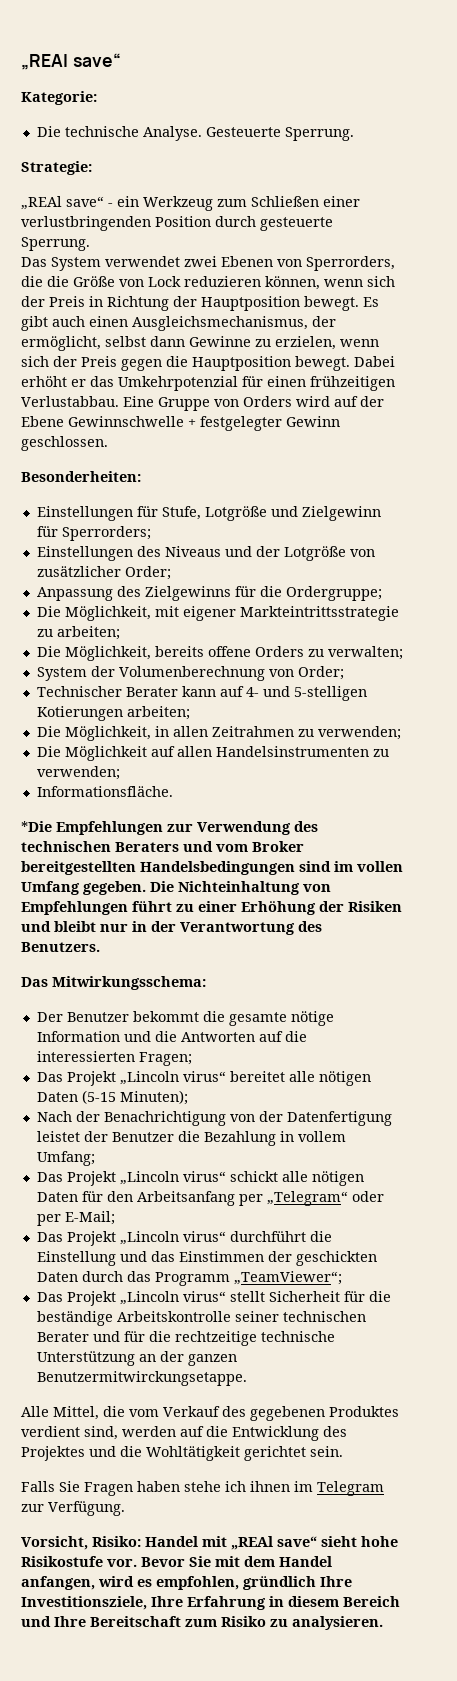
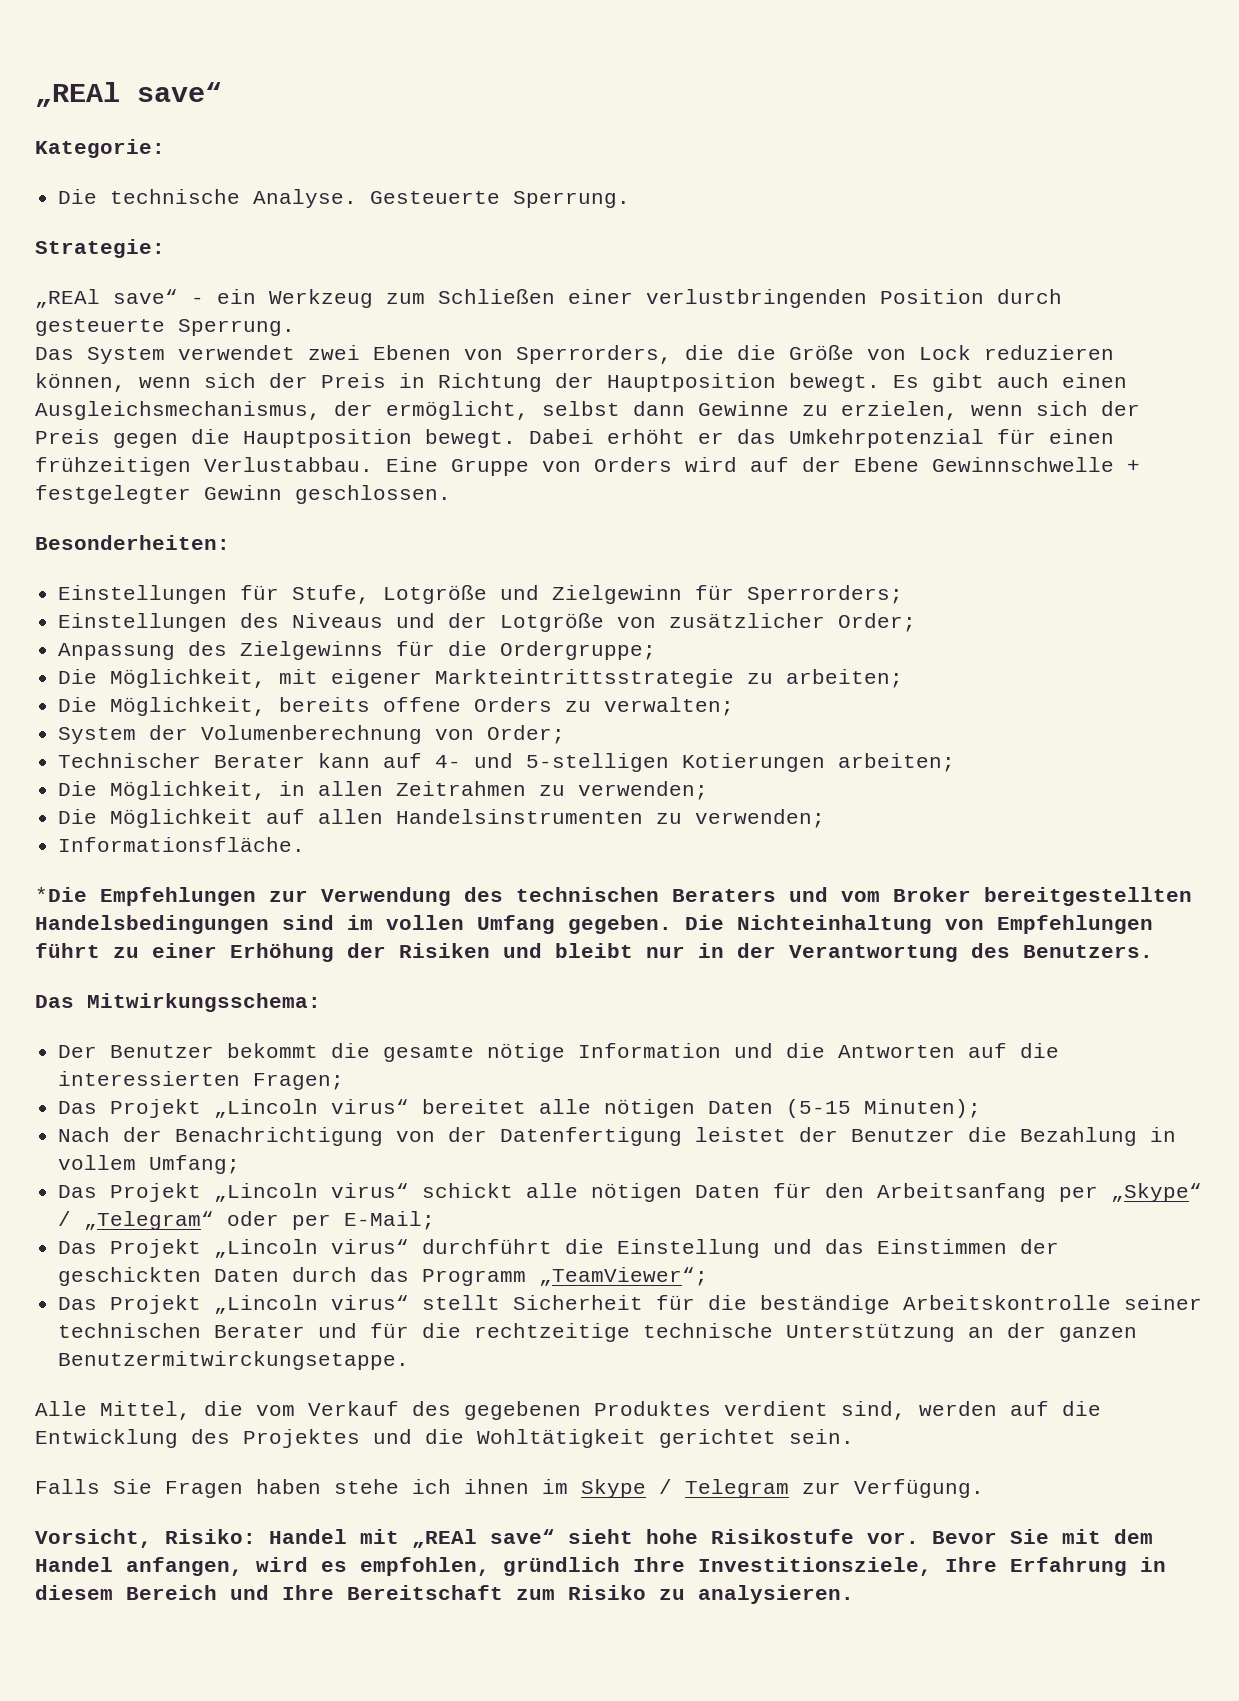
- Das Projekt „Lincoln virus“ schickt alle nötigen Daten für den Arbeitsanfang per „Telegram“ oder per E-Mail;
+ Das Projekt „Lincoln virus“ schickt alle nötigen Daten für den Arbeitsanfang per „Skype“ / „Telegram“ oder per E-Mail;
- Falls Sie Fragen haben stehe ich ihnen im Telegram zur Verfügung.
+ Falls Sie Fragen haben stehe ich ihnen im Skype / Telegram zur Verfügung.

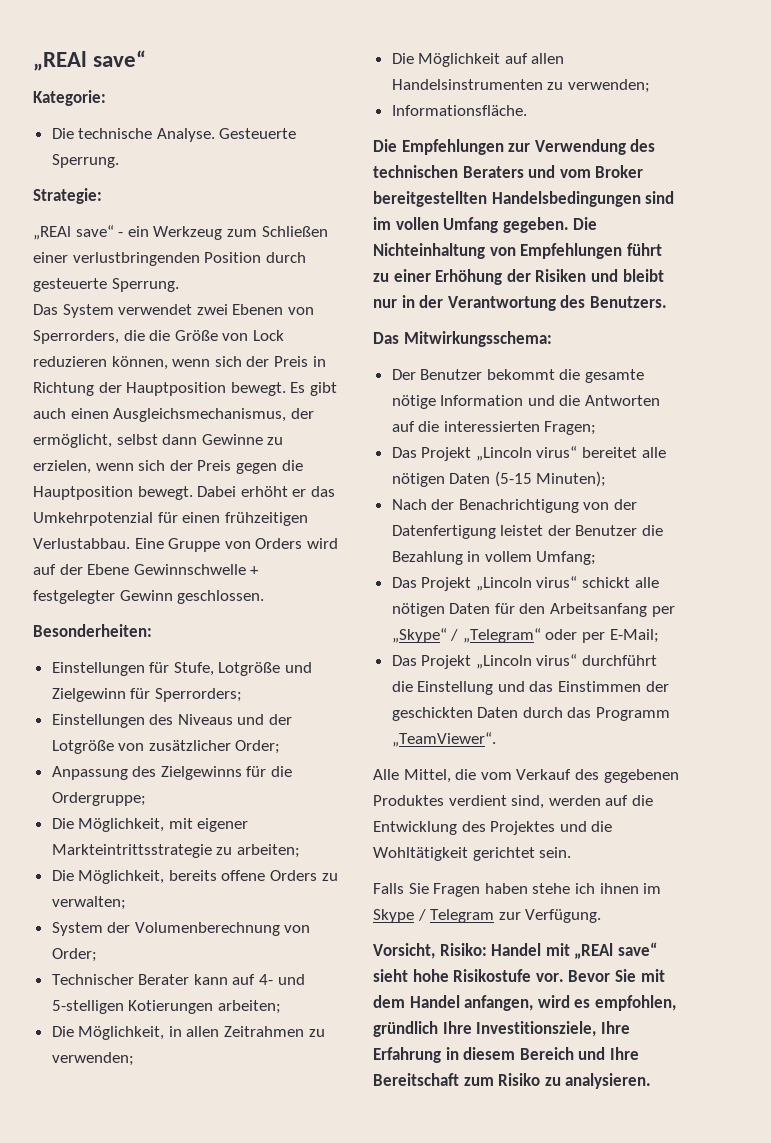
- *Die Empfehlungen zur Verwendung des technischen Beraters und vom Broker bereitgestellten Handelsbedingungen sind im vollen Umfang gegeben.
+ Die Empfehlungen zur Verwendung des technischen Beraters und vom Broker bereitgestellten Handelsbedingungen sind im vollen Umfang gegeben.
- Das Projekt „Lincoln virus“ durchführt die Einstellung und das Einstimmen der geschickten Daten durch das Programm „TeamViewer“;
- Das Projekt „Lincoln virus“ stellt Sicherheit für die beständige Arbeitskontrolle seiner technischen Berater und für die rechtzeitige technische Unterstützung an der ganzen Benutzermitwirckungsetappe.
+ Das Projekt „Lincoln virus“ durchführt die Einstellung und das Einstimmen der geschickten Daten durch das Programm „TeamViewer“.

